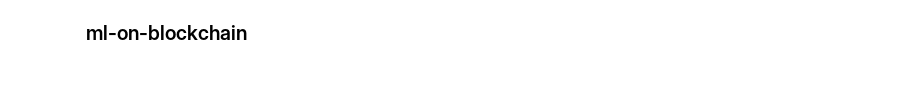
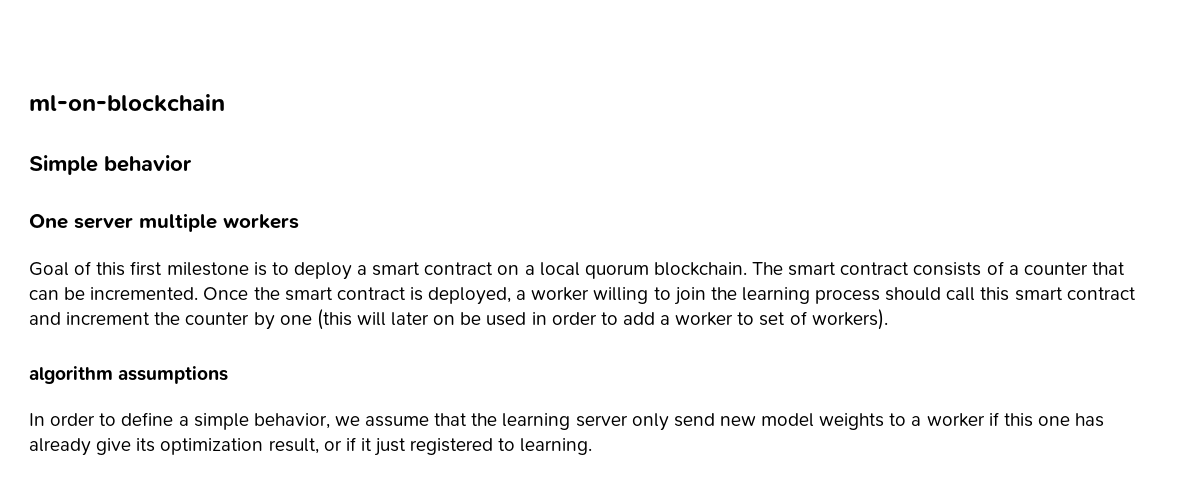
+ Simple behavior
+ One server multiple workers
+ Goal of this first milestone is to deploy a smart contract on a local quorum blockchain. The smart contract consists of a counter that can be incremented. Once the smart contract is deployed, a worker willing to join the learning process should call this smart contract and increment the counter by one (this will later on be used in order to add a worker to set of workers).
+ algorithm assumptions
+ In order to define a simple behavior, we assume that the learning server only send new model weights to a worker if this one has already give its optimization result, or if it just registered to learning.

